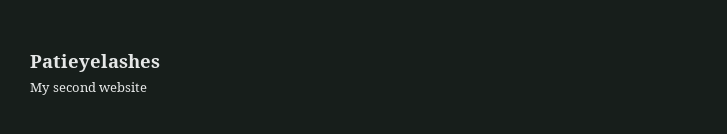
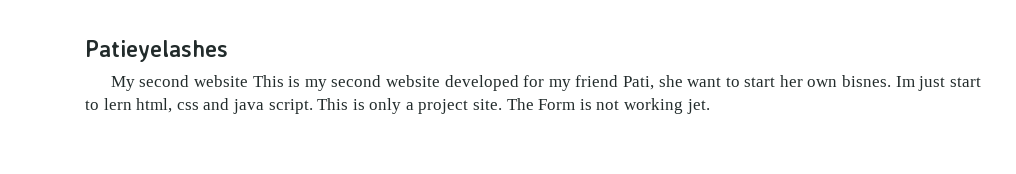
- My second website
+ My second website This is my second website developed for my friend Pati, she want to start her own bisnes. Im just start to lern html, css and java script. This is only a project site. The Form is not working jet.

